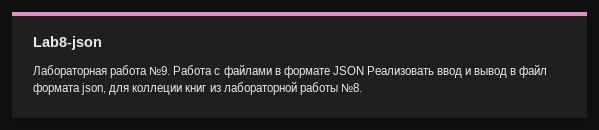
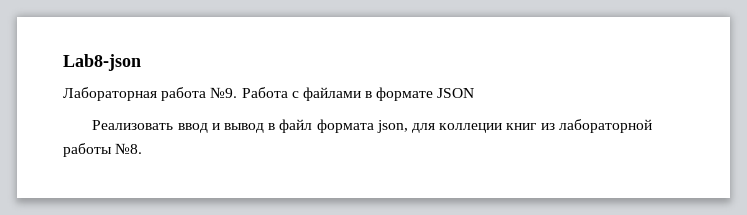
- Работа с файлами в формате JSON Реализовать ввод и вывод в файл формата json, для коллеции книг из лабораторной работы №8.
+ Работа с файлами в формате JSON
+ Реализовать ввод и вывод в файл формата json, для коллеции книг из лабораторной работы №8.

